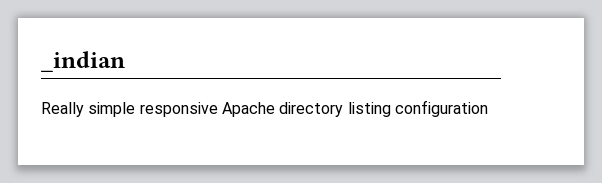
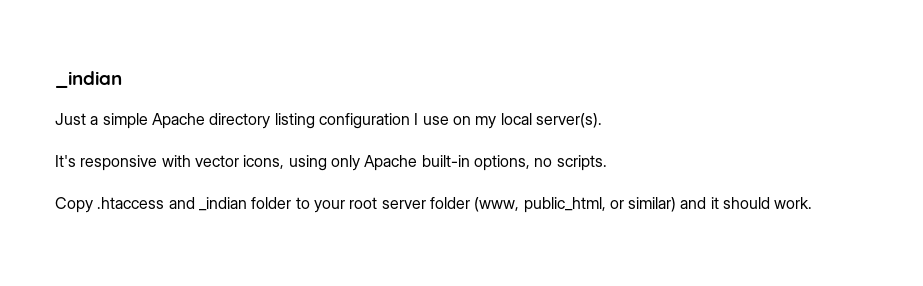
- Really simple responsive Apache directory listing configuration
+ Just a simple Apache directory listing configuration I use on my local server(s).
+ It's responsive with vector icons, using only Apache built-in options, no scripts.
+ Copy .htaccess and _indian folder to your root server folder (www, public_html, or similar) and it should work.

